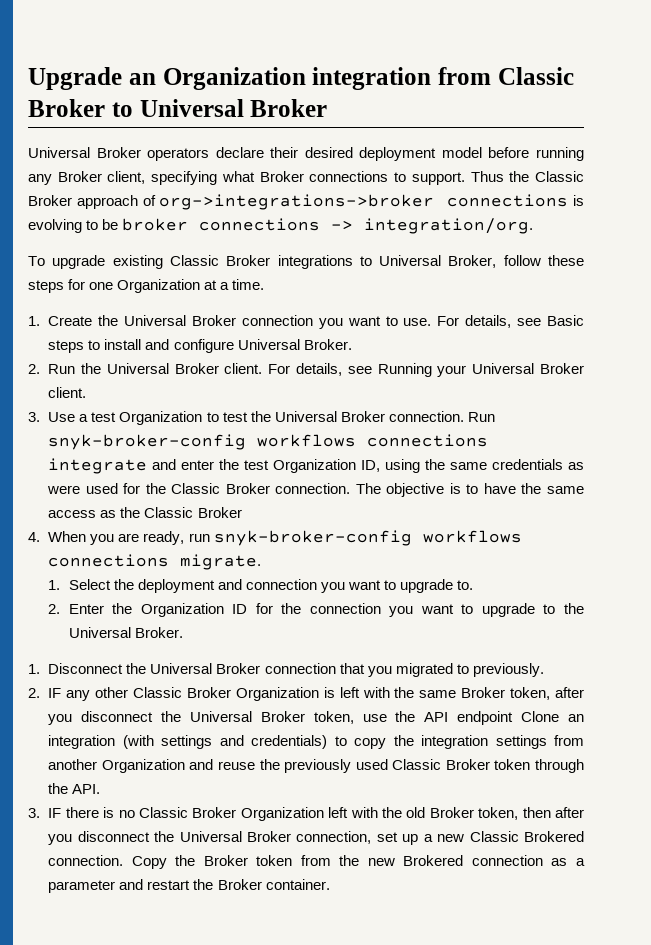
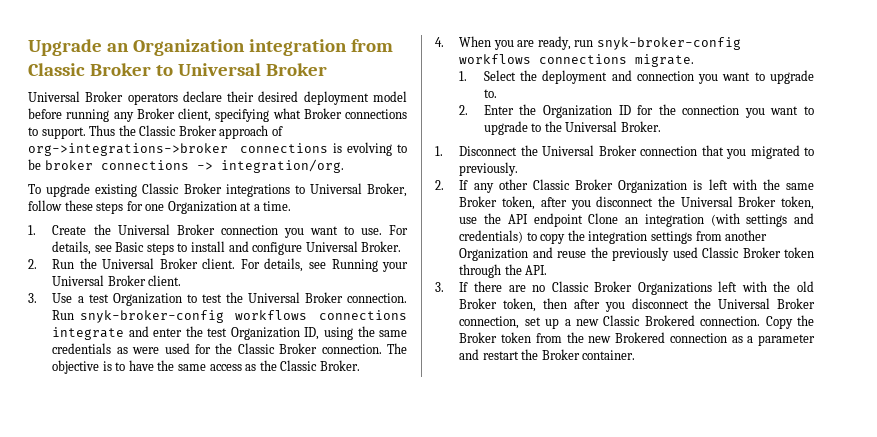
- The objective is to have the same access as the Classic Broker
+ The objective is to have the same access as the Classic Broker.
- 2. IF any other Classic Broker Organization is left with the same Broker token, after you disconnect the Universal Broker token, use the API endpoint Clone an integration (with settings and credentials) to copy the integration settings from another Organization and reuse the previously used Classic Broker token through the API.
+ 2. If any other Classic Broker Organization is left with the same Broker token, after you disconnect the Universal Broker token, use the API endpoint Clone an integration (with settings and credentials) to copy the integration settings from another Organization and reuse the previously used Classic Broker token through the API.
- 3. IF there is no Classic Broker Organization left with the old Broker token, then after you disconnect the Universal Broker connection, set up a new Classic Brokered connection.
+ 3. If there are no Classic Broker Organizations left with the old Broker token, then after you disconnect the Universal Broker connection, set up a new Classic Brokered connection.

